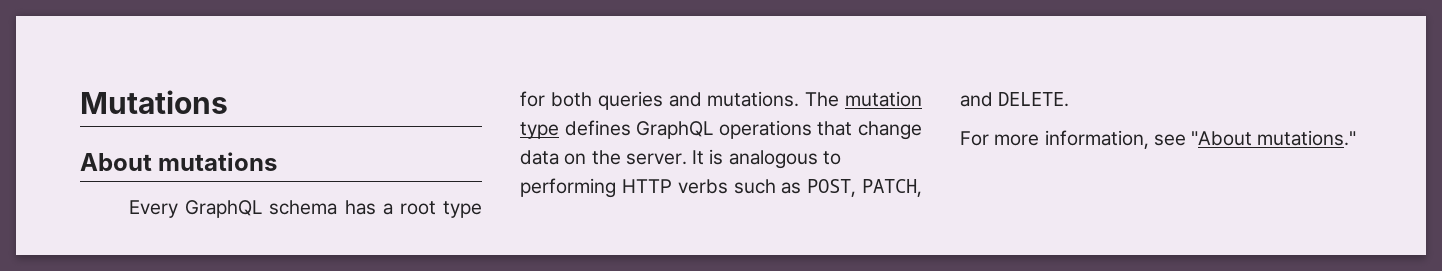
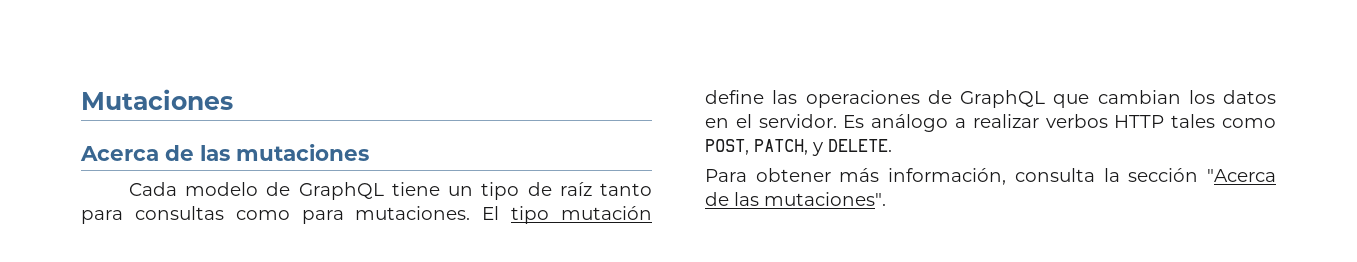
- Mutations
- About mutations
- Every GraphQL schema has a root type for both queries and mutations. The mutation type defines GraphQL operations that change data on the server. It is analogous to performing HTTP verbs such as POST, PATCH, and DELETE.
+ Mutaciones
+ Acerca de las mutaciones
+ Cada modelo de GraphQL tiene un tipo de raíz tanto para consultas como para mutaciones. El tipo mutación define las operaciones de GraphQL que cambian los datos en el servidor. Es análogo a realizar verbos HTTP tales como POST, PATCH, y DELETE.
- For more information, see "About mutations."
+ Para obtener más información, consulta la sección "Acerca de las mutaciones".

